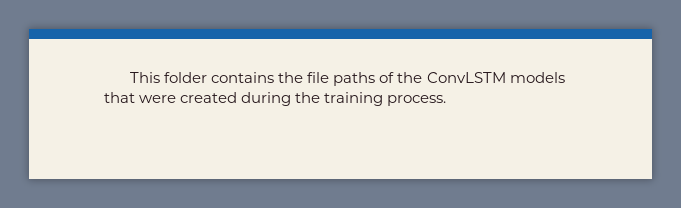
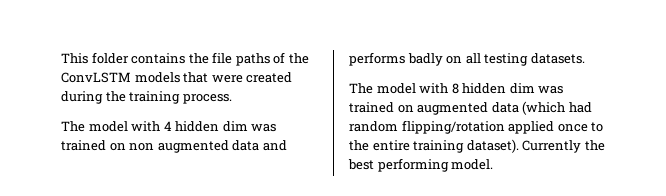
+ The model with 4 hidden dim was trained on non augmented data and performs badly on all testing datasets.
+ The model with 8 hidden dim was trained on augmented data (which had random flipping/rotation applied once to the entire training dataset). Currently the best performing model.

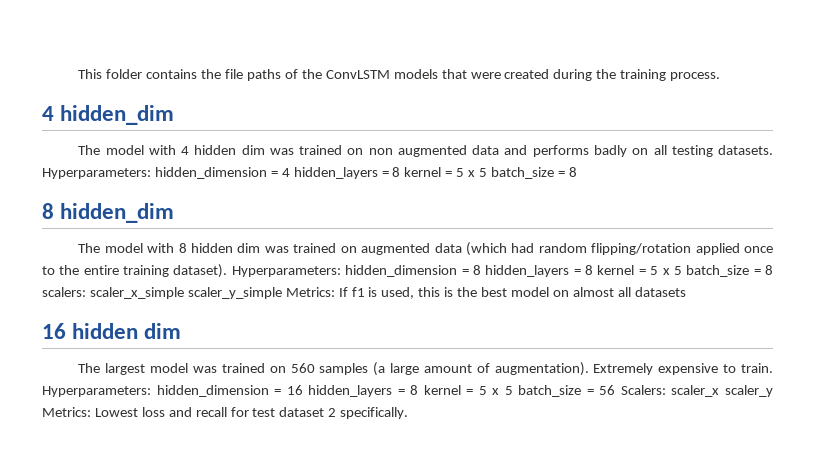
+ 4 hidden_dim
+ Hyperparameters: hidden_dimension = 4 hidden_layers = 8 kernel = 5 x 5 batch_size = 8
+ 8 hidden_dim
- Currently the best performing model.
+ Hyperparameters: hidden_dimension = 8 hidden_layers = 8 kernel = 5 x 5 batch_size = 8 scalers: scaler_x_simple scaler_y_simple Metrics: If f1 is used, this is the best model on almost all datasets
+ 16 hidden dim
+ The largest model was trained on 560 samples (a large amount of augmentation). Extremely expensive to train. Hyperparameters: hidden_dimension = 16 hidden_layers = 8 kernel = 5 x 5 batch_size = 56 Scalers: scaler_x scaler_y Metrics: Lowest loss and recall for test dataset 2 specifically.

